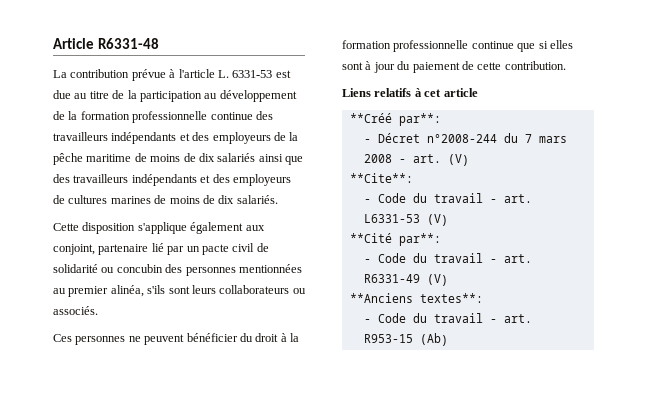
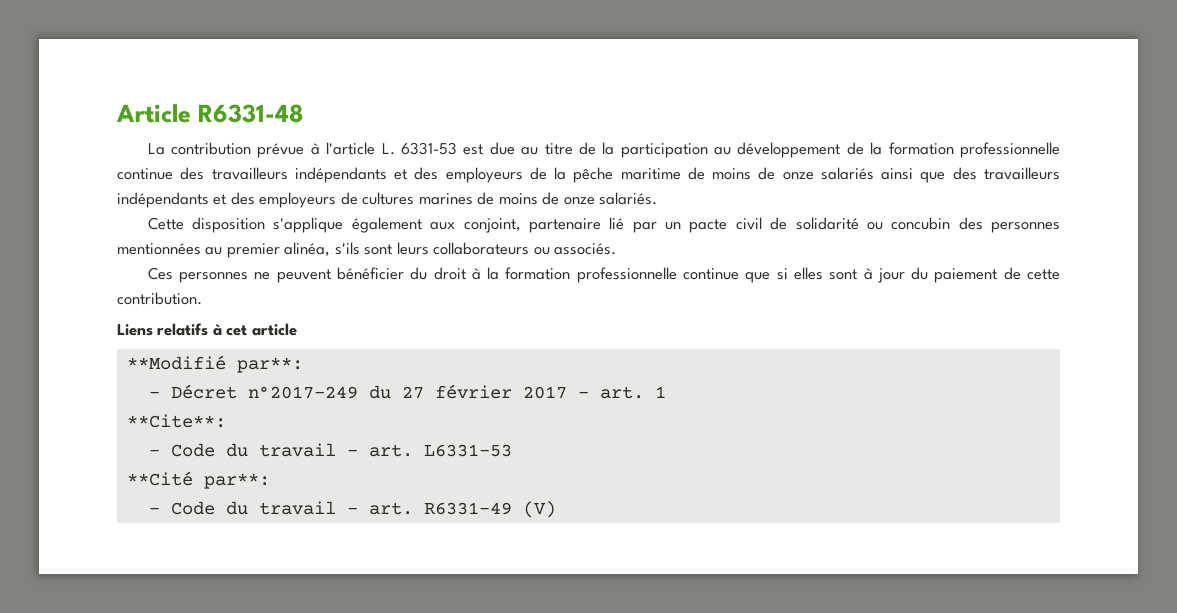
- La contribution prévue à l'article L. 6331-53 est due au titre de la participation au développement de la formation professionnelle continue des travailleurs indépendants et des employeurs de la pêche maritime de moins de dix salariés ainsi que des travailleurs indépendants et des employeurs de cultures marines de moins de dix salariés.
+ La contribution prévue à l'article L. 6331-53 est due au titre de la participation au développement de la formation professionnelle continue des travailleurs indépendants et des employeurs de la pêche maritime de moins de onze salariés ainsi que des travailleurs indépendants et des employeurs de cultures marines de moins de onze salariés.
- **Créé par**:
+ **Modifié par**:
- - Décret n°2008-244 du 7 mars 2008 - art. (V)
+ - Décret n°2017-249 du 27 février 2017 - art. 1
- - Code du travail - art. L6331-53 (V)
+ - Code du travail - art. L6331-53
- **Anciens textes**:
- - Code du travail - art. R953-15 (Ab)

